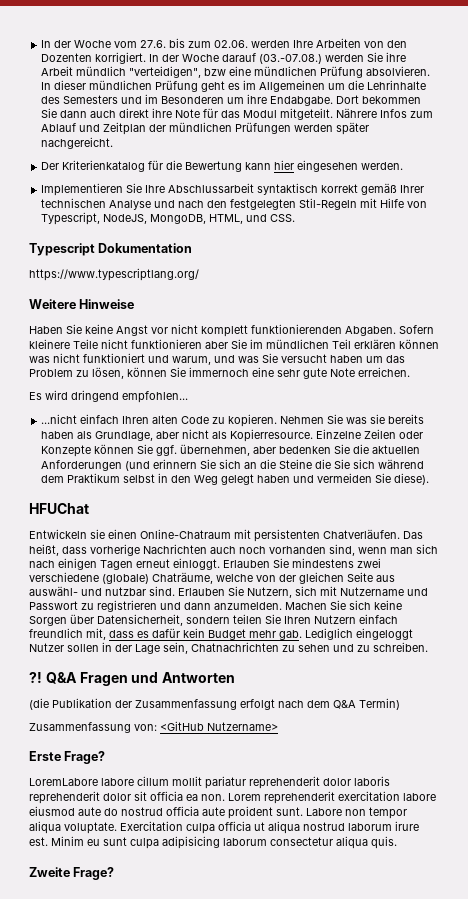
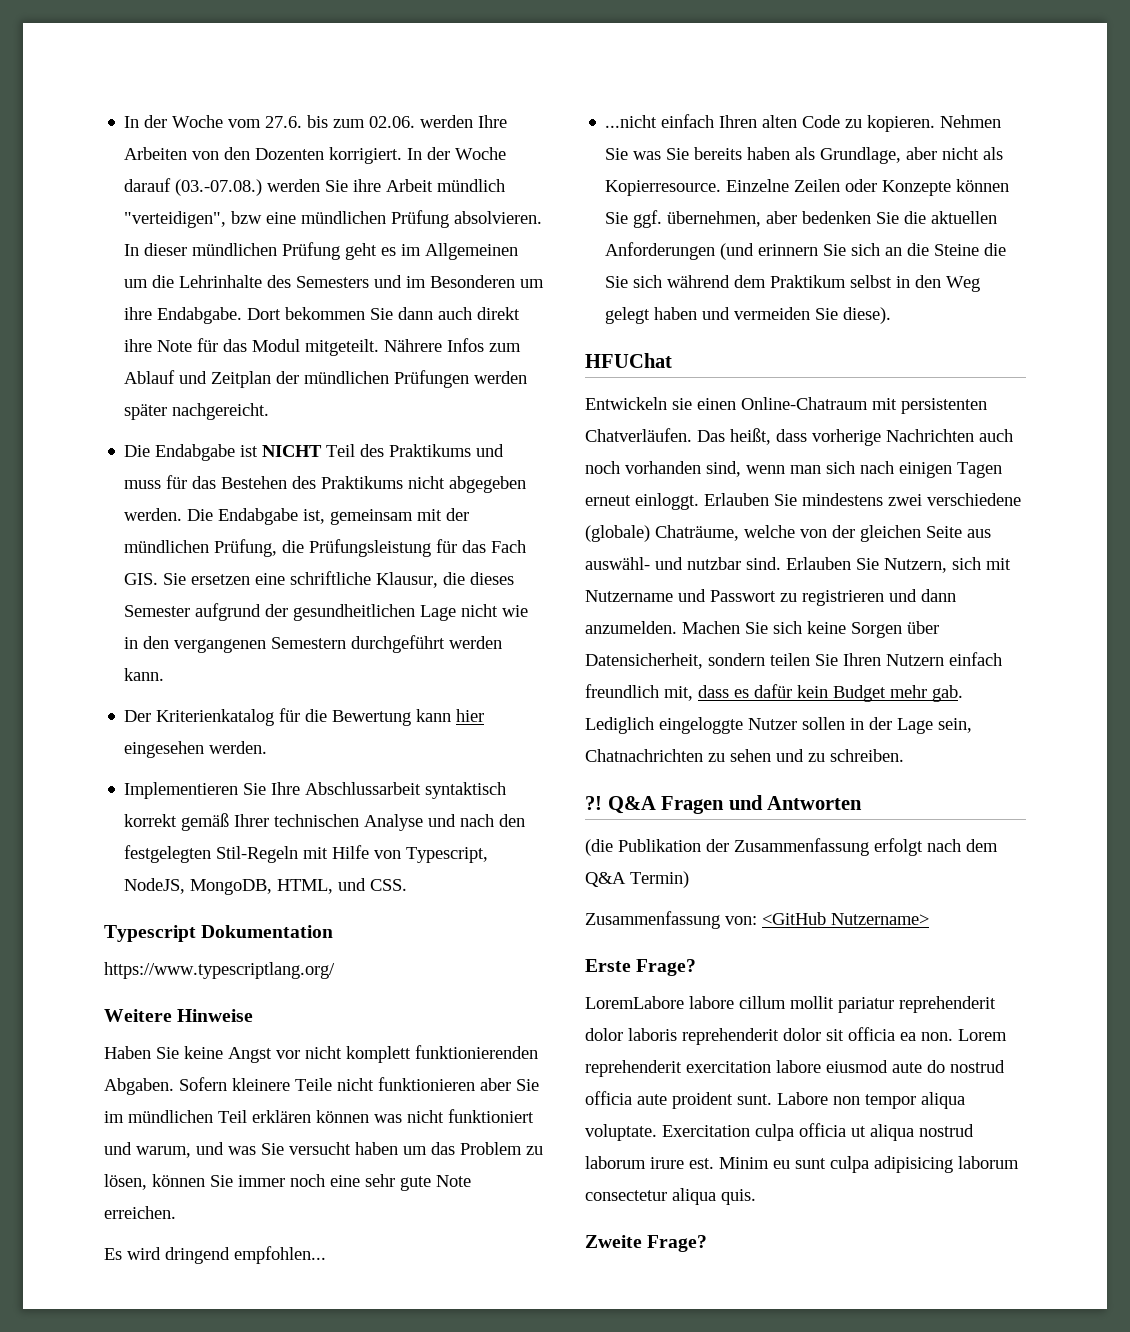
+ Die Endabgabe ist NICHT Teil des Praktikums und muss für das Bestehen des Praktikums nicht abgegeben werden. Die Endabgabe ist, gemeinsam mit der mündlichen Prüfung, die Prüfungsleistung für das Fach GIS. Sie ersetzen eine schriftliche Klausur, die dieses Semester aufgrund der gesundheitlichen Lage nicht wie in den vergangenen Semestern durchgeführt werden kann.
- Sofern kleinere Teile nicht funktionieren aber Sie im mündlichen Teil erklären können was nicht funktioniert und warum, und was Sie versucht haben um das Problem zu lösen, können Sie immernoch eine sehr gute Note erreichen.
+ Sofern kleinere Teile nicht funktionieren aber Sie im mündlichen Teil erklären können was nicht funktioniert und warum, und was Sie versucht haben um das Problem zu lösen, können Sie immer noch eine sehr gute Note erreichen.
- Nehmen Sie was sie bereits haben als Grundlage, aber nicht als Kopierresource.
+ Nehmen Sie was Sie bereits haben als Grundlage, aber nicht als Kopierresource.
- Lediglich eingeloggt Nutzer sollen in der Lage sein, Chatnachrichten zu sehen und zu schreiben.
+ Lediglich eingeloggte Nutzer sollen in der Lage sein, Chatnachrichten zu sehen und zu schreiben.

